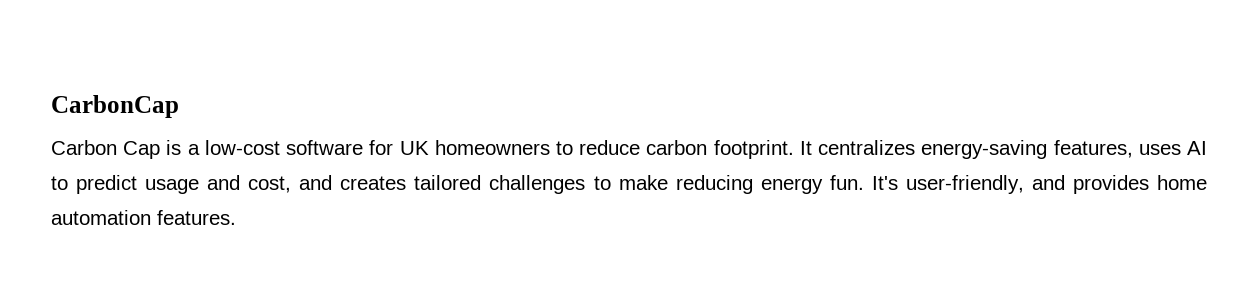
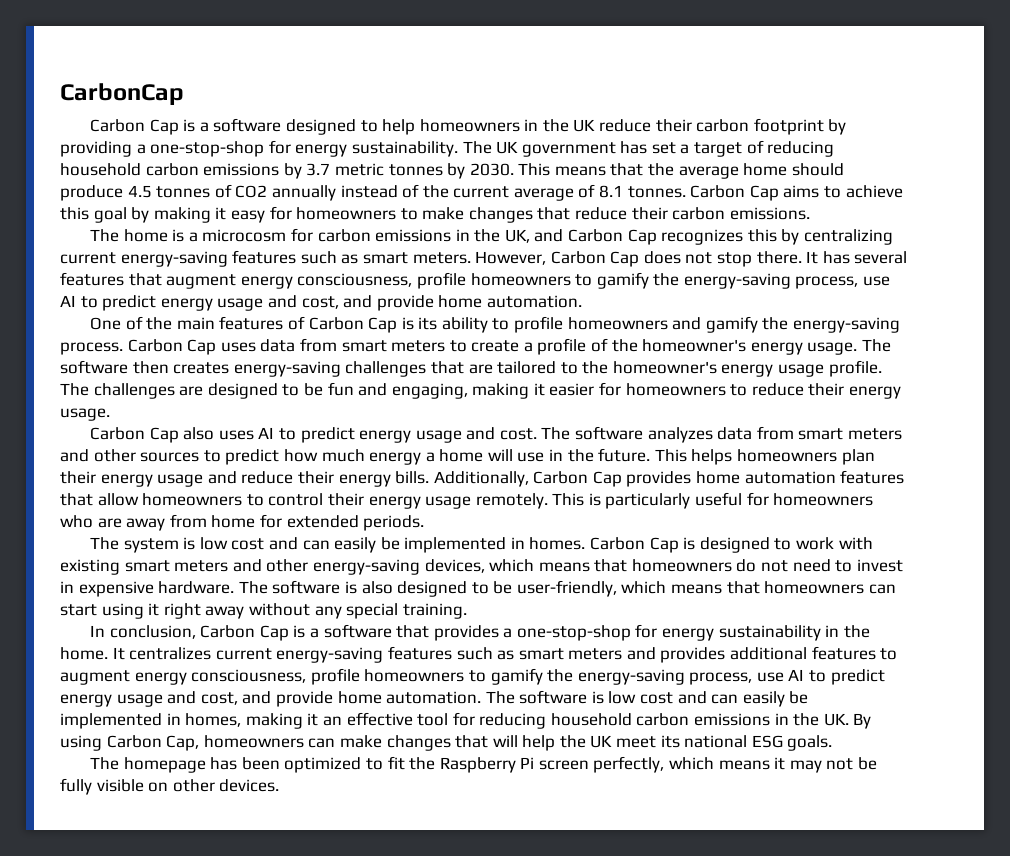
- Carbon Cap is a low-cost software for UK homeowners to reduce carbon footprint. It centralizes energy-saving features, uses AI to predict usage and cost, and creates tailored challenges to make reducing energy fun. It's user-friendly, and provides home automation features.
+ Carbon Cap is a software designed to help homeowners in the UK reduce their carbon footprint by providing a one-stop-shop for energy sustainability. The UK government has set a target of reducing household carbon emissions by 3.7 metric tonnes by 2030. This means that the average home should produce 4.5 tonnes of CO2 annually instead of the current average of 8.1 tonnes. Carbon Cap aims to achieve this goal by making it easy for homeowners to make changes that reduce their carbon emissions.
+ The home is a microcosm for carbon emissions in the UK, and Carbon Cap recognizes this by centralizing current energy-saving features such as smart meters. However, Carbon Cap does not stop there. It has several features that augment energy consciousness, profile homeowners to gamify the energy-saving process, use AI to predict energy usage and cost, and provide home automation.
+ One of the main features of Carbon Cap is its ability to profile homeowners and gamify the energy-saving process. Carbon Cap uses data from smart meters to create a profile of the homeowner's energy usage. The software then creates energy-saving challenges that are tailored to the homeowner's energy usage profile. The challenges are designed to be fun and engaging, making it easier for homeowners to reduce their energy usage.
+ Carbon Cap also uses AI to predict energy usage and cost. The software analyzes data from smart meters and other sources to predict how much energy a home will use in the future. This helps homeowners plan their energy usage and reduce their energy bills. Additionally, Carbon Cap provides home automation features that allow homeowners to control their energy usage remotely. This is particularly useful for homeowners who are away from home for extended periods.
+ The system is low cost and can easily be implemented in homes. Carbon Cap is designed to work with existing smart meters and other energy-saving devices, which means that homeowners do not need to invest in expensive hardware. The software is also designed to be user-friendly, which means that homeowners can start using it right away without any special training.
+ In conclusion, Carbon Cap is a software that provides a one-stop-shop for energy sustainability in the home. It centralizes current energy-saving features such as smart meters and provides additional features to augment energy consciousness, profile homeowners to gamify the energy-saving process, use AI to predict energy usage and cost, and provide home automation. The software is low cost and can easily be implemented in homes, making it an effective tool for reducing household carbon emissions in the UK. By using Carbon Cap, homeowners can make changes that will help the UK meet its national ESG goals.
+ The homepage has been optimized to fit the Raspberry Pi screen perfectly, which means it may not be fully visible on other devices.

